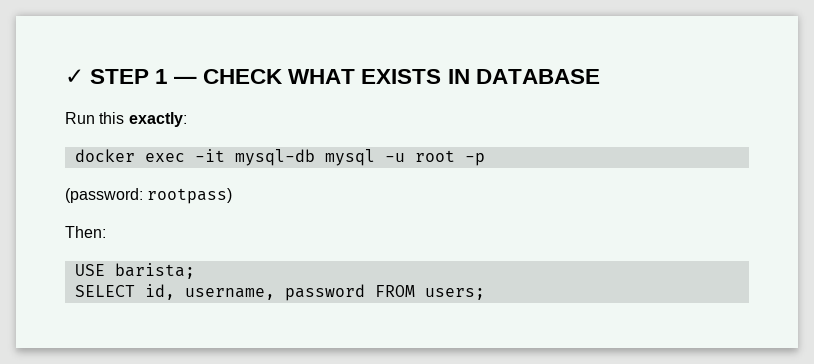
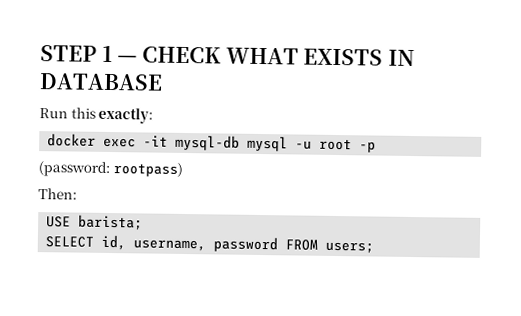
- ✓ STEP 1 — CHECK WHAT EXISTS IN DATABASE
+ STEP 1 — CHECK WHAT EXISTS IN DATABASE

